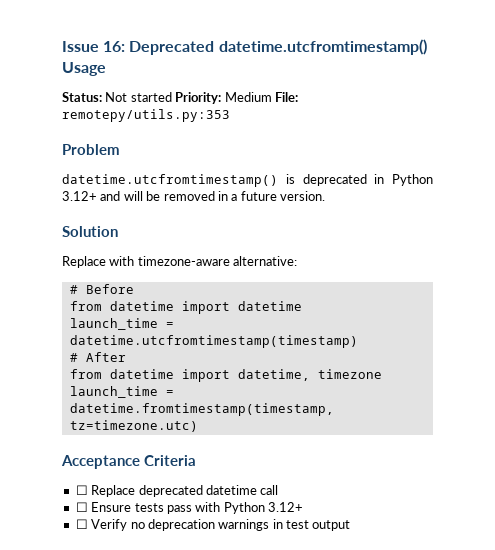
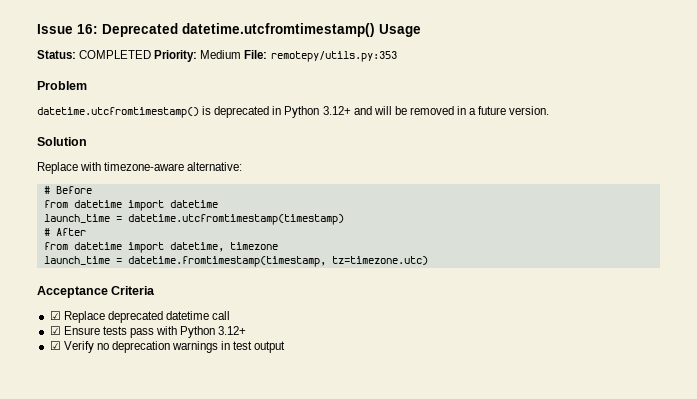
- Status: Not started Priority: Medium File: remotepy/utils.py:353
+ Status: COMPLETED Priority: Medium File: remotepy/utils.py:353
- ☐ Replace deprecated datetime call
+ ☑ Replace deprecated datetime call
- ☐ Ensure tests pass with Python 3.12+
+ ☑ Ensure tests pass with Python 3.12+
- ☐ Verify no deprecation warnings in test output
+ ☑ Verify no deprecation warnings in test output

